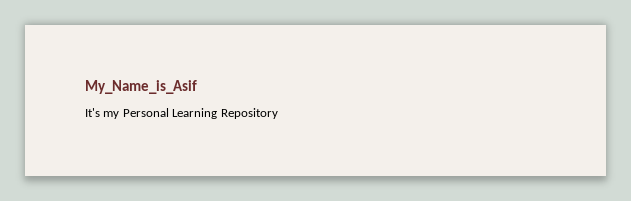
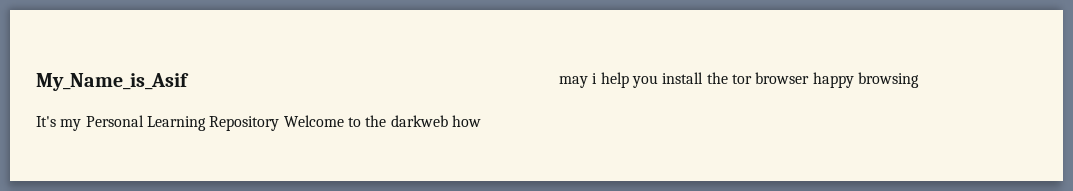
- It's my Personal Learning Repository
+ It's my Personal Learning Repository Welcome to the darkweb how may i help you install the tor browser happy browsing

